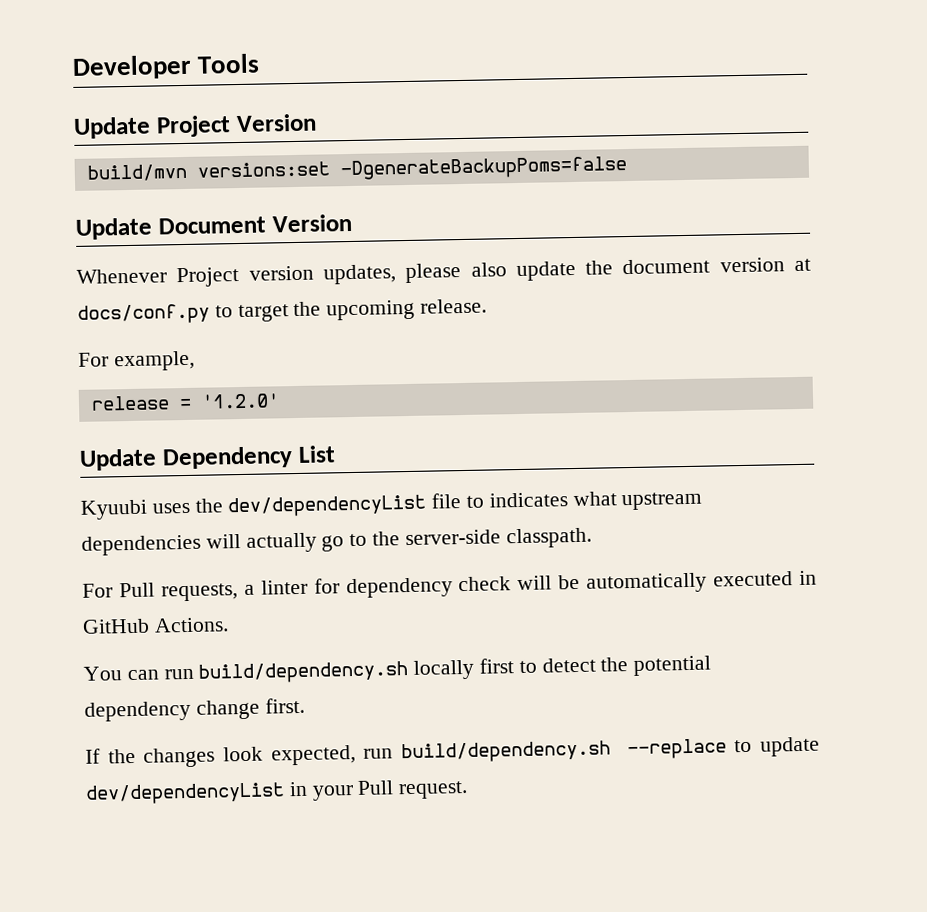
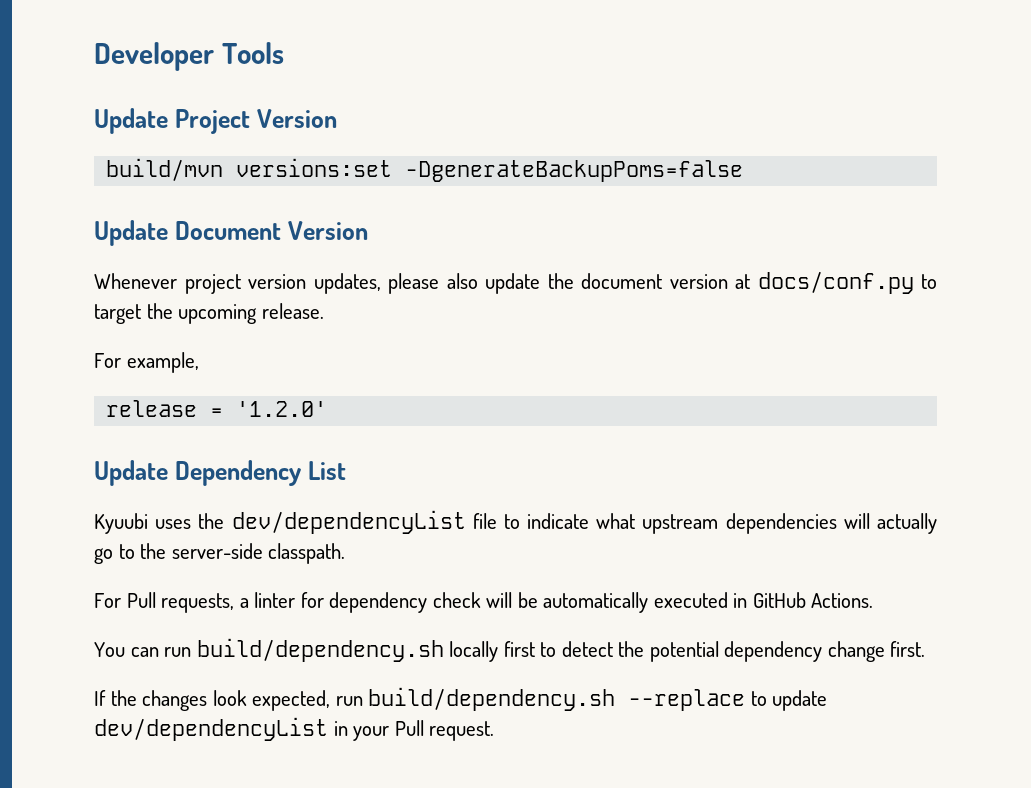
- Whenever Project version updates, please also update the document version at docs/conf.py to target the upcoming release.
+ Whenever project version updates, please also update the document version at docs/conf.py to target the upcoming release.
- Kyuubi uses the dev/dependencyList file to indicates what upstream dependencies will actually go to the server-side classpath.
+ Kyuubi uses the dev/dependencyList file to indicate what upstream dependencies will actually go to the server-side classpath.

